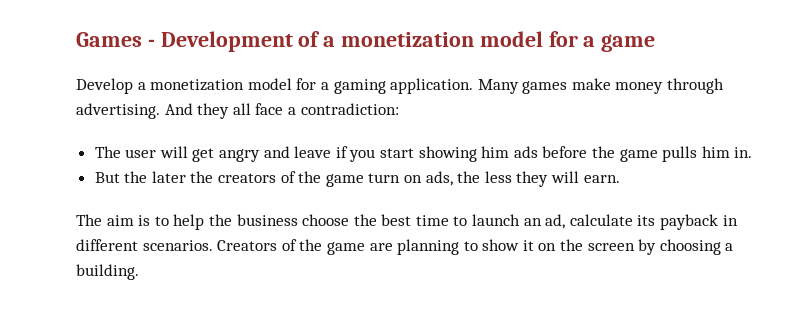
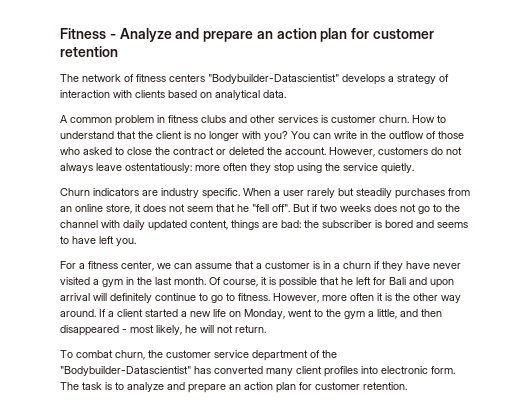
- Games - Development of a monetization model for a game
- Develop a monetization model for a gaming application. Many games make money through advertising. And they all face a contradiction:
- The user will get angry and leave if you start showing him ads before the game pulls him in.
- But the later the creators of the game turn on ads, the less they will earn.
- The aim is to help the business choose the best time to launch an ad, calculate its payback in different scenarios. Creators of the game are planning to show it on the screen by choosing a building.
+ Fitness - Analyze and prepare an action plan for customer retention
+ The network of fitness centers "Bodybuilder-Datascientist" develops a strategy of interaction with clients based on analytical data.
+ A common problem in fitness clubs and other services is customer churn. How to understand that the client is no longer with you? You can write in the outflow of those who asked to close the contract or deleted the account. However, customers do not always leave ostentatiously: more often they stop using the service quietly.
+ Churn indicators are industry specific. When a user rarely but steadily purchases from an online store, it does not seem that he "fell off". But if two weeks does not go to the channel with daily updated content, things are bad: the subscriber is bored and seems to have left you.
+ For a fitness center, we can assume that a customer is in a churn if they have never visited a gym in the last month. Of course, it is possible that he left for Bali and upon arrival will definitely continue to go to fitness. However, more often it is the other way around. If a client started a new life on Monday, went to the gym a little, and then disappeared - most likely, he will not return.
+ To combat churn, the customer service department of the "Bodybuilder-Datascientist" has converted many client profiles into electronic form. The task is to analyze and prepare an action plan for customer retention.

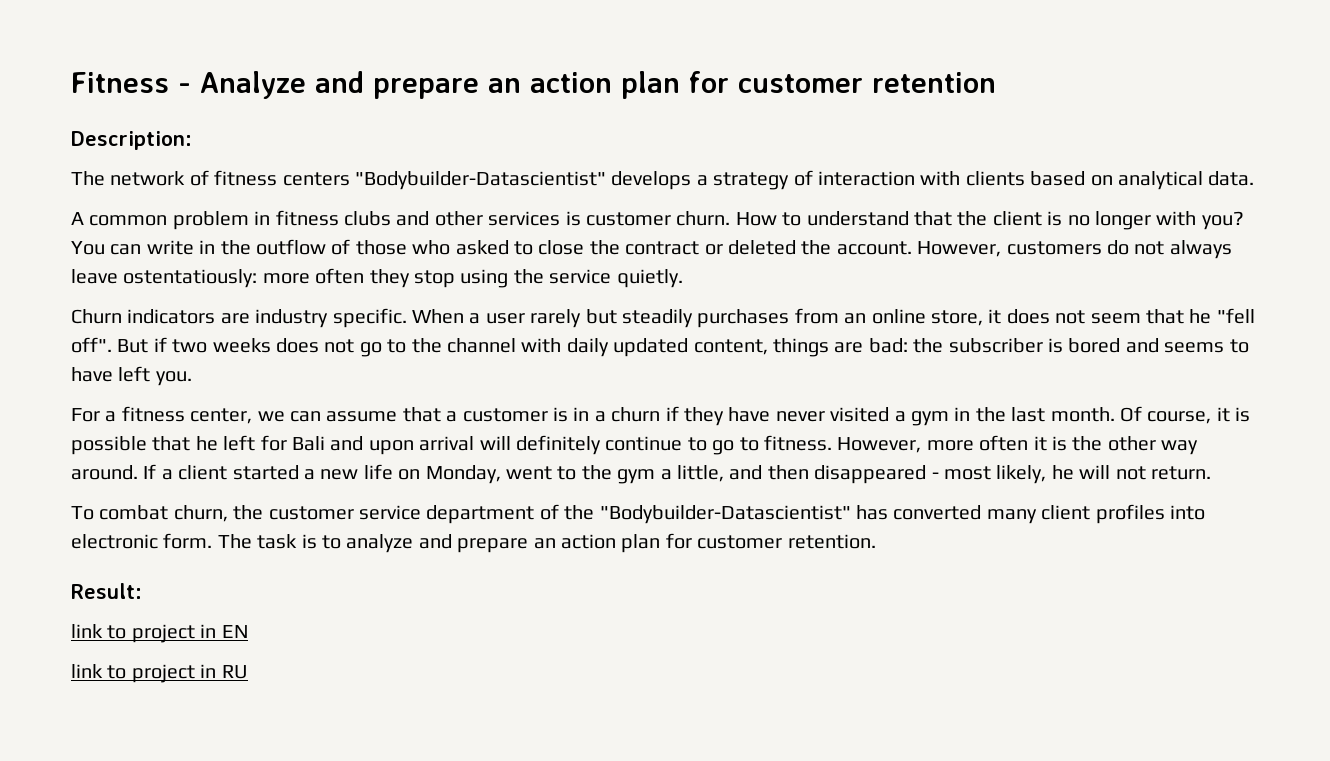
+ Description:
+ Result:
+ link to project in EN
+ link to project in RU

